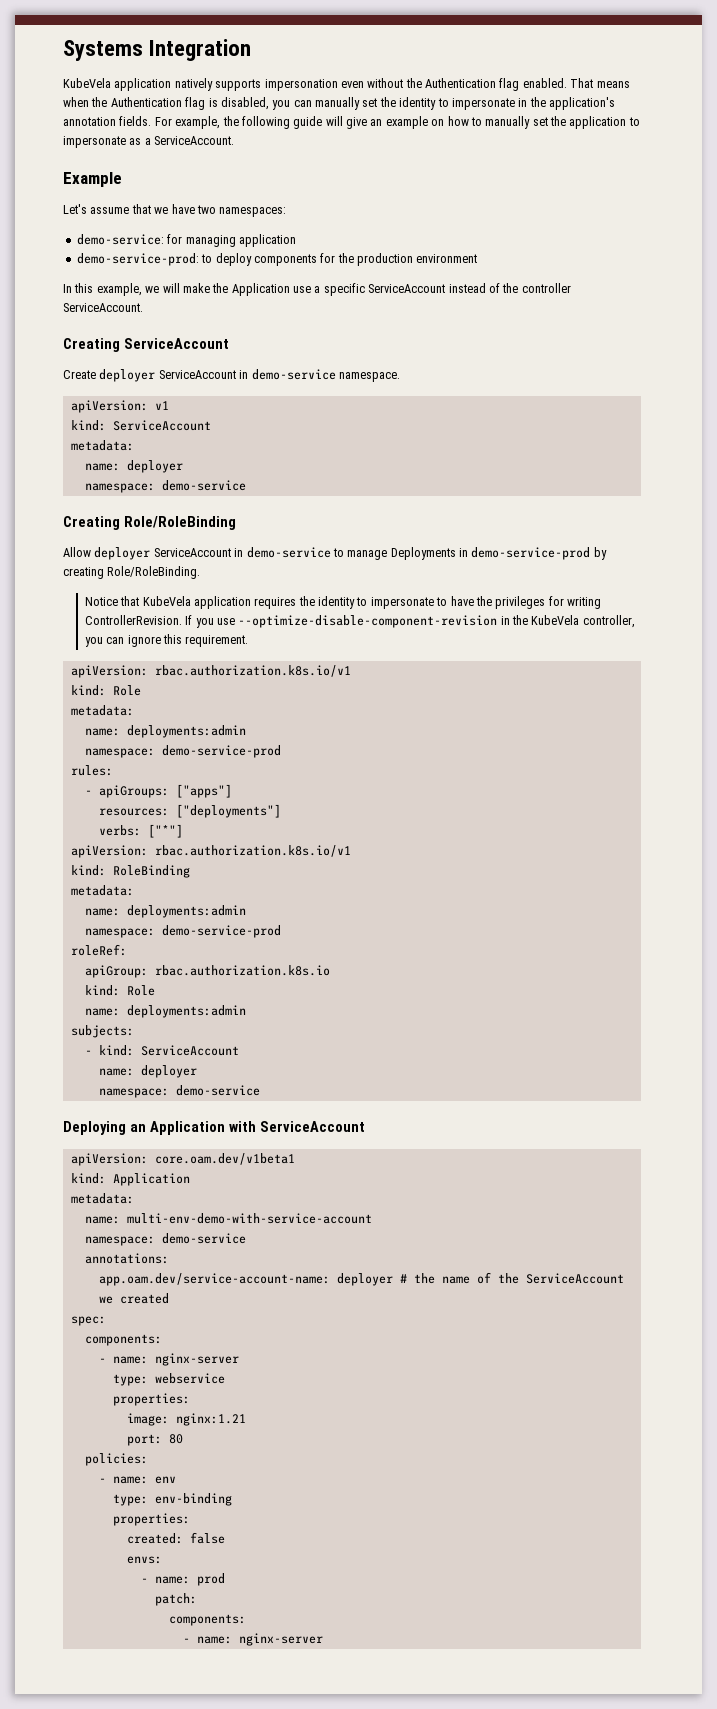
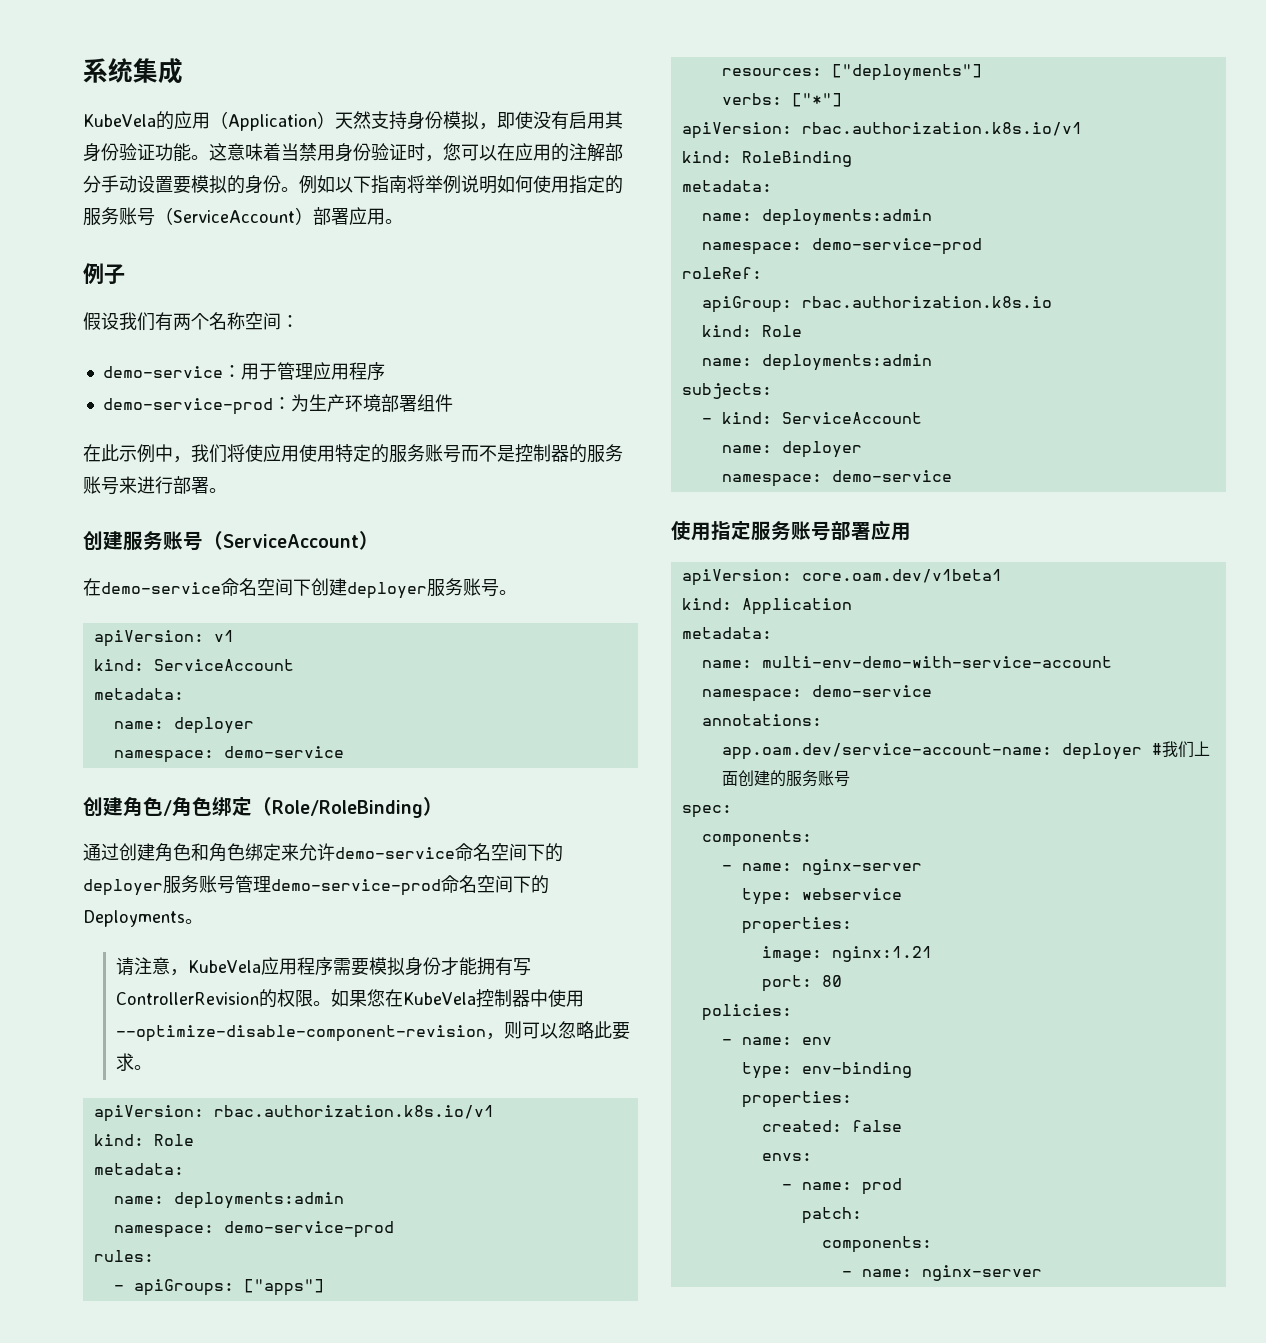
- Systems Integration
- KubeVela application natively supports impersonation even without the Authentication flag enabled. That means when the Authentication flag is disabled, you can manually set the identity to impersonate in the application's annotation fields. For example, the following guide will give an example on how to manually set the application to impersonate as a ServiceAccount.
- Example
- Let's assume that we have two namespaces:
- demo-service: for managing application
- demo-service-prod: to deploy components for the production environment
- In this example, we will make the Application use a specific ServiceAccount instead of the controller ServiceAccount.
- Creating ServiceAccount
- Create deployer ServiceAccount in demo-service namespace.
+ 系统集成
+ KubeVela的应用（Application）天然支持身份模拟，即使没有启用其身份验证功能。这意味着当禁用身份验证时，您可以在应用的注解部分手动设置要模拟的身份。例如以下指南将举例说明如何使用指定的服务账号（ServiceAccount）部署应用。
+ 例子
+ 假设我们有两个名称空间：
+ demo-service：用于管理应用程序
+ demo-service-prod：为生产环境部署组件
+ 在此示例中，我们将使应用使用特定的服务账号而不是控制器的服务账号来进行部署。
+ 创建服务账号（ServiceAccount）
+ 在demo-service命名空间下创建deployer服务账号。
- Creating Role/RoleBinding
- Allow deployer ServiceAccount in demo-service to manage Deployments in demo-service-prod by creating Role/RoleBinding.
- Notice that KubeVela application requires the identity to impersonate to have the privileges for writing ControllerRevision. If you use --optimize-disable-component-revision in the KubeVela controller, you can ignore this requirement.
+ 创建角色/角色绑定（Role/RoleBinding）
+ 通过创建角色和角色绑定来允许demo-service命名空间下的deployer服务账号管理demo-service-prod命名空间下的Deployments。
+ 请注意，KubeVela应用程序需要模拟身份才能拥有写ControllerRevision的权限。如果您在KubeVela控制器中使用--optimize-disable-component-revision，则可以忽略此要求。
- Deploying an Application with ServiceAccount
+ 使用指定服务账号部署应用
- app.oam.dev/service-account-name: deployer # the name of the ServiceAccount we created
+ app.oam.dev/service-account-name: deployer #我们上面创建的服务账号

